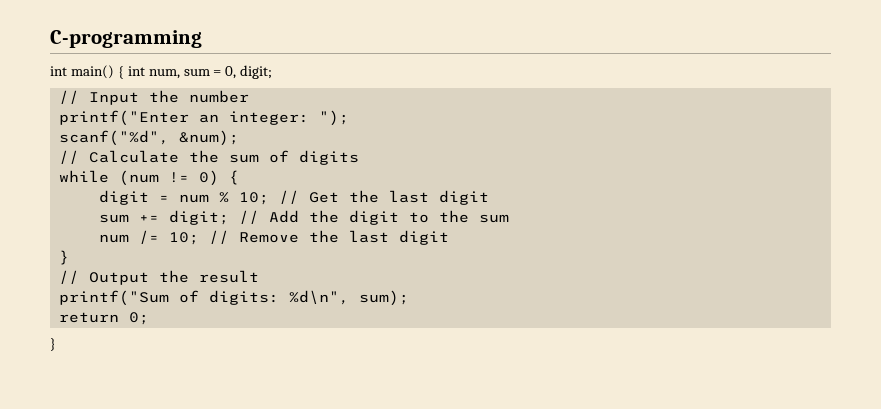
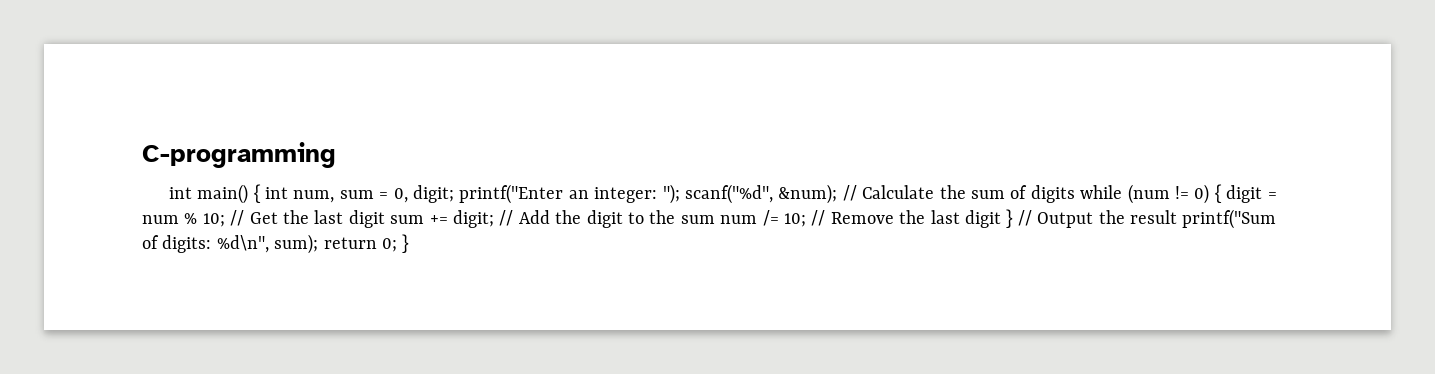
- int main() { int num, sum = 0, digit;
- // Input the number
- printf("Enter an integer:
+ int main() { int num, sum = 0, digit; printf("Enter an integer:
- ");
- scanf("%d", &num);
- // Calculate the sum of digits
- while (num != 0) {
- digit = num % 10;
+ "); scanf("%d", &num); // Calculate the sum of digits while (num != 0) { digit = num % 10;
- // Get the last digit
- sum += digit;
+ // Get the last digit sum += digit;
- // Add the digit to the sum
- num /= 10;
+ // Add the digit to the sum num /= 10;
- // Remove the last digit
- }
- // Output the result
- printf("Sum of digits:
+ // Remove the last digit } // Output the result printf("Sum of digits:
- %d\n", sum);
- return 0;
- }
+ %d\n", sum); return 0; }

